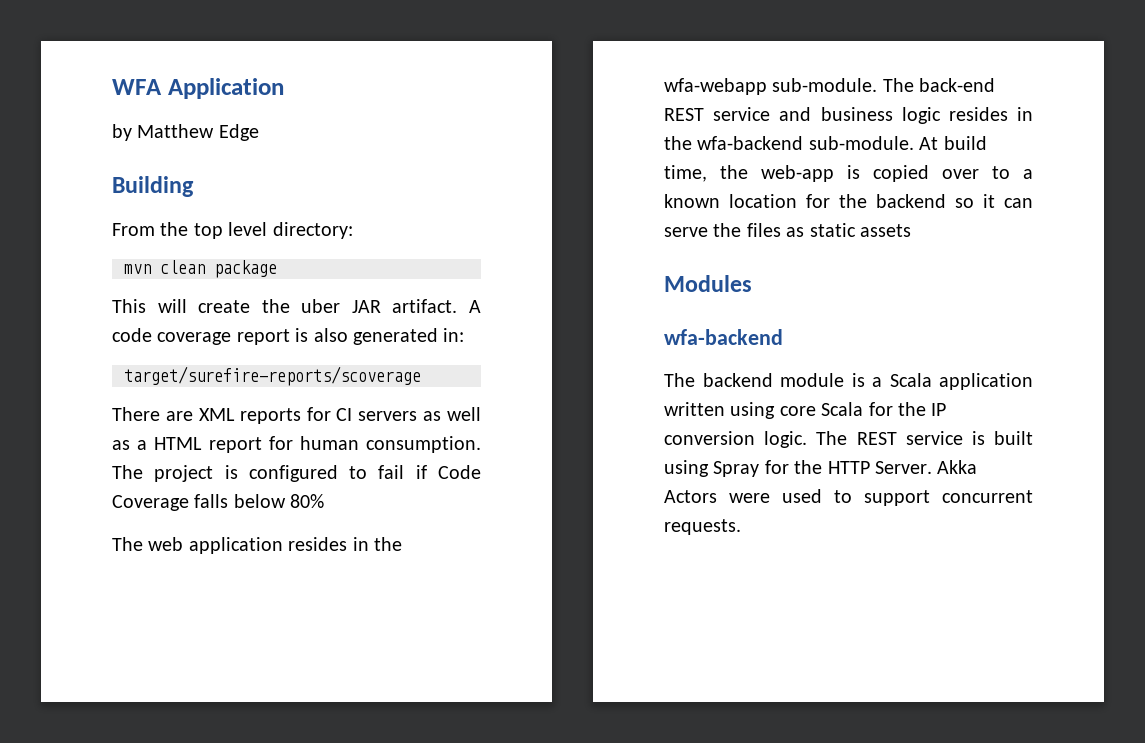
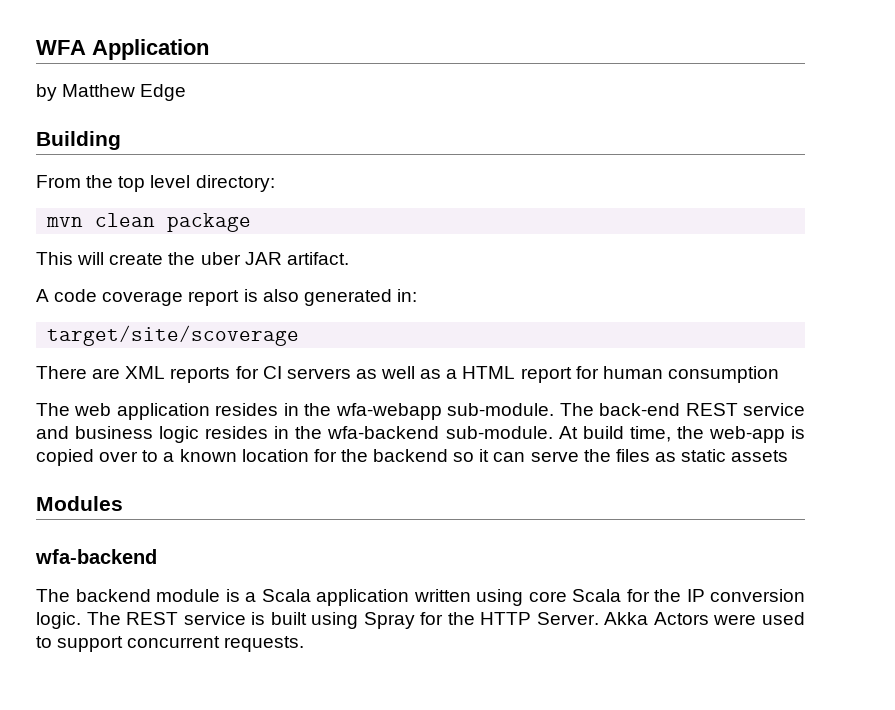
- This will create the uber JAR artifact. A code coverage report is also generated in:
+ This will create the uber JAR artifact.
+ A code coverage report is also generated in:
- target/surefire-reports/scoverage
+ target/site/scoverage
- There are XML reports for CI servers as well as a HTML report for human consumption. The project is configured to fail if Code Coverage falls below 80%
+ There are XML reports for CI servers as well as a HTML report for human consumption

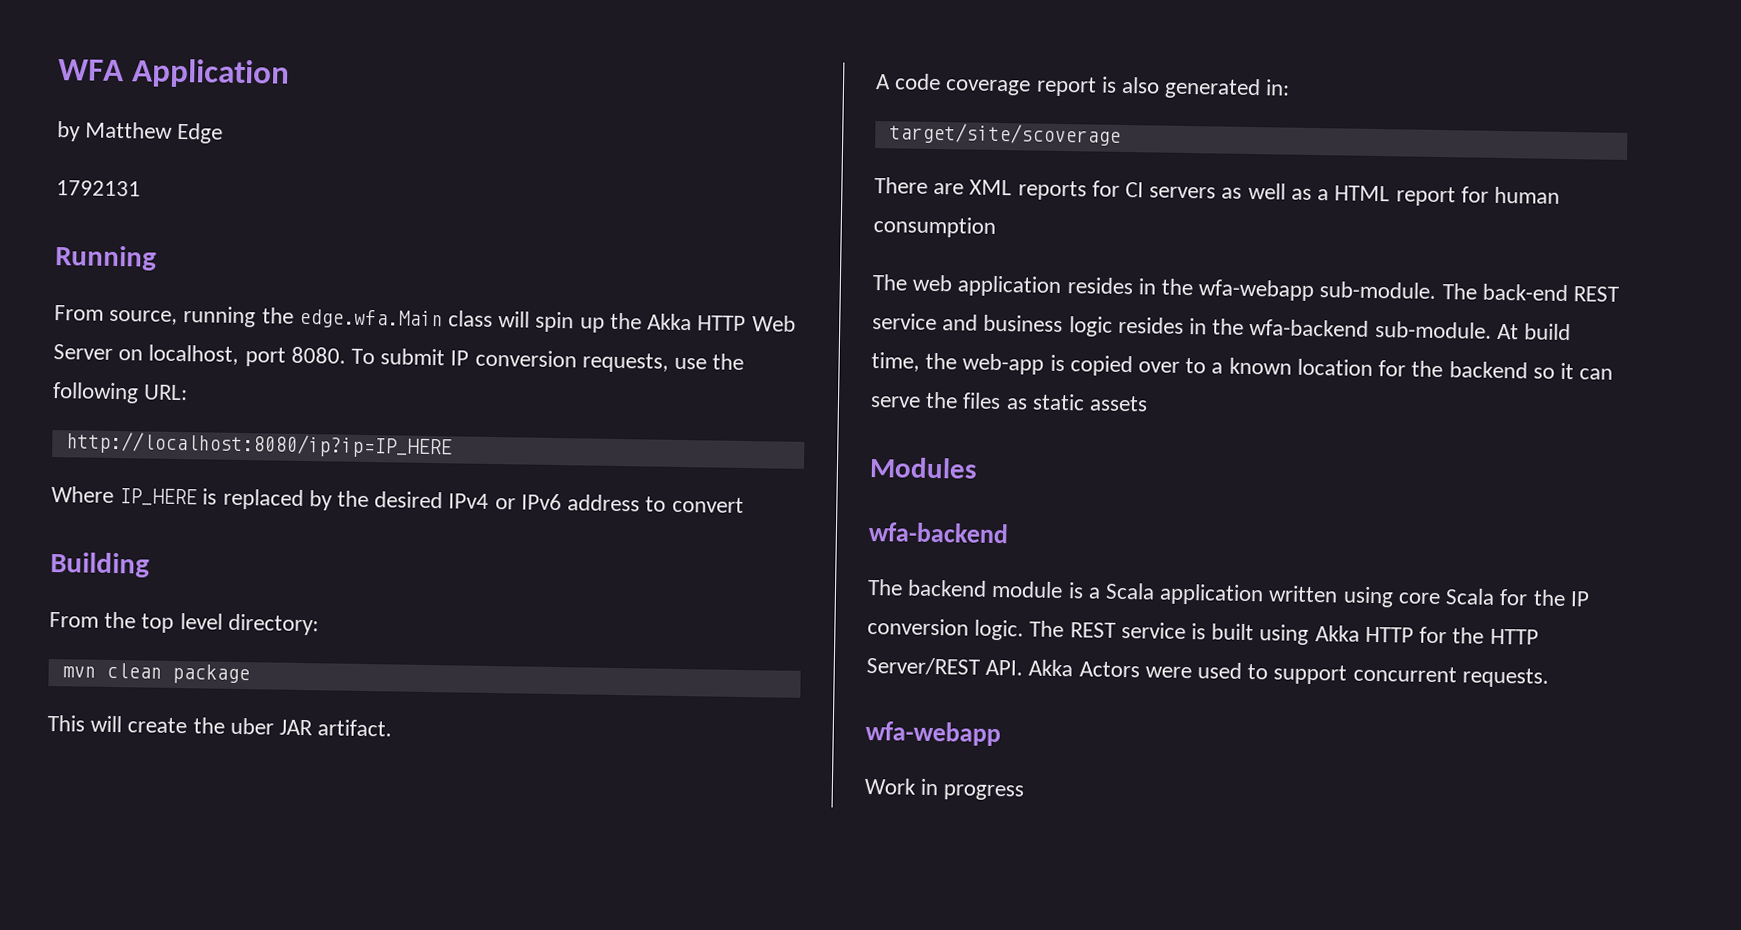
+ 1792131
+ Running
+ From source, running the edge.wfa.Main class will spin up the Akka HTTP Web Server on localhost, port 8080. To submit IP conversion requests, use the following URL:
+ http://localhost:8080/ip?ip=IP_HERE
+ Where IP_HERE is replaced by the desired IPv4 or IPv6 address to convert
- The REST service is built using Spray for the HTTP Server. Akka Actors were used to support concurrent requests.
+ The REST service is built using Akka HTTP for the HTTP Server/REST API. Akka Actors were used to support concurrent requests.
+ wfa-webapp
+ Work in progress

